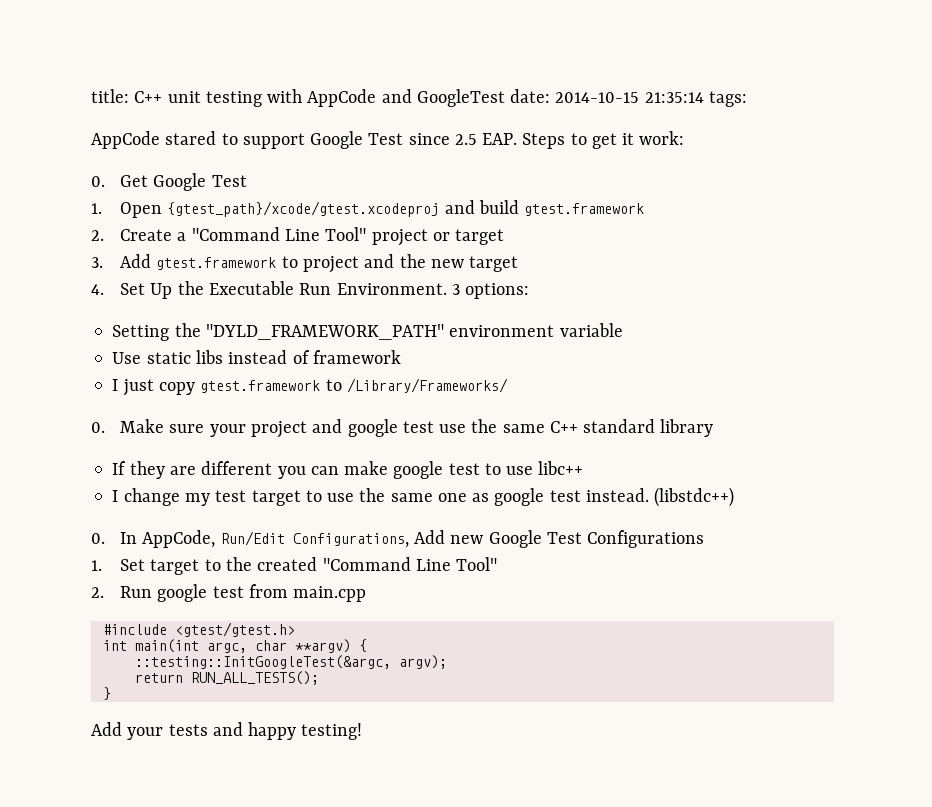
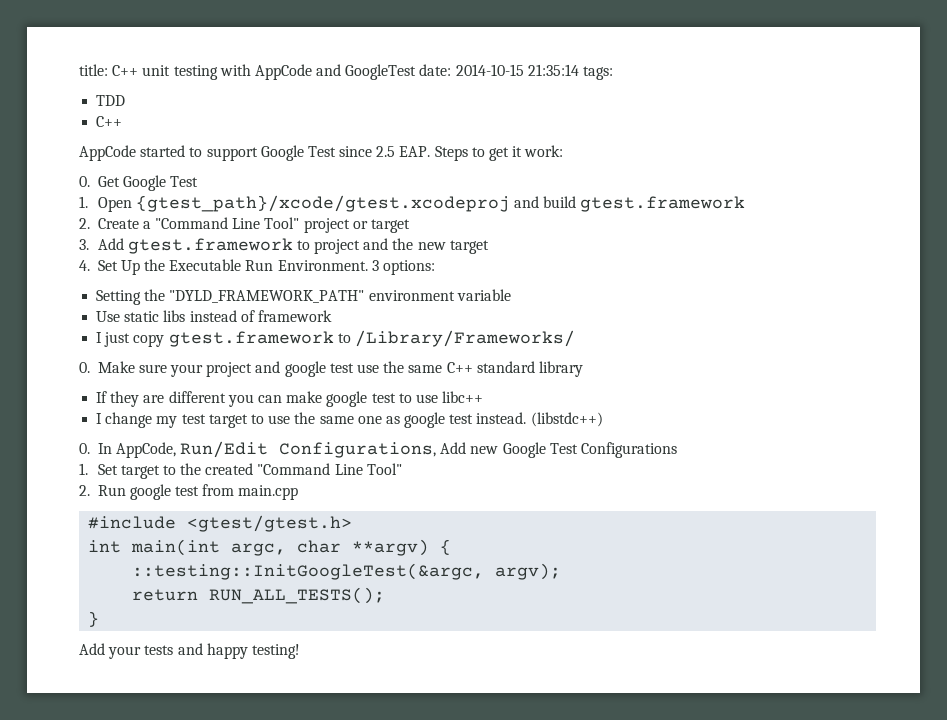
- AppCode stared to support Google Test since 2.5 EAP. Steps to get it work:
+ TDD
+ C++
+ AppCode started to support Google Test since 2.5 EAP. Steps to get it work:

